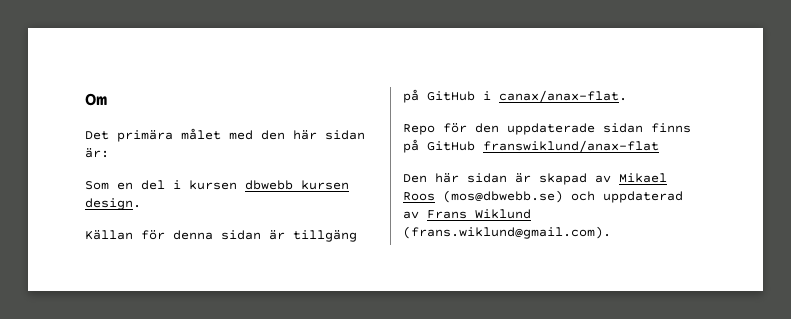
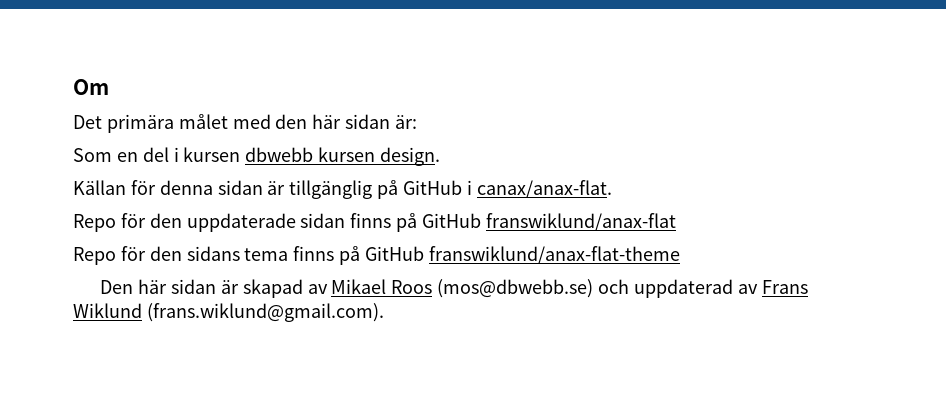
- Källan för denna sidan är tillgäng på GitHub i canax/anax-flat.
+ Källan för denna sidan är tillgänglig på GitHub i canax/anax-flat.
+ Repo för den sidans tema finns på GitHub franswiklund/anax-flat-theme

